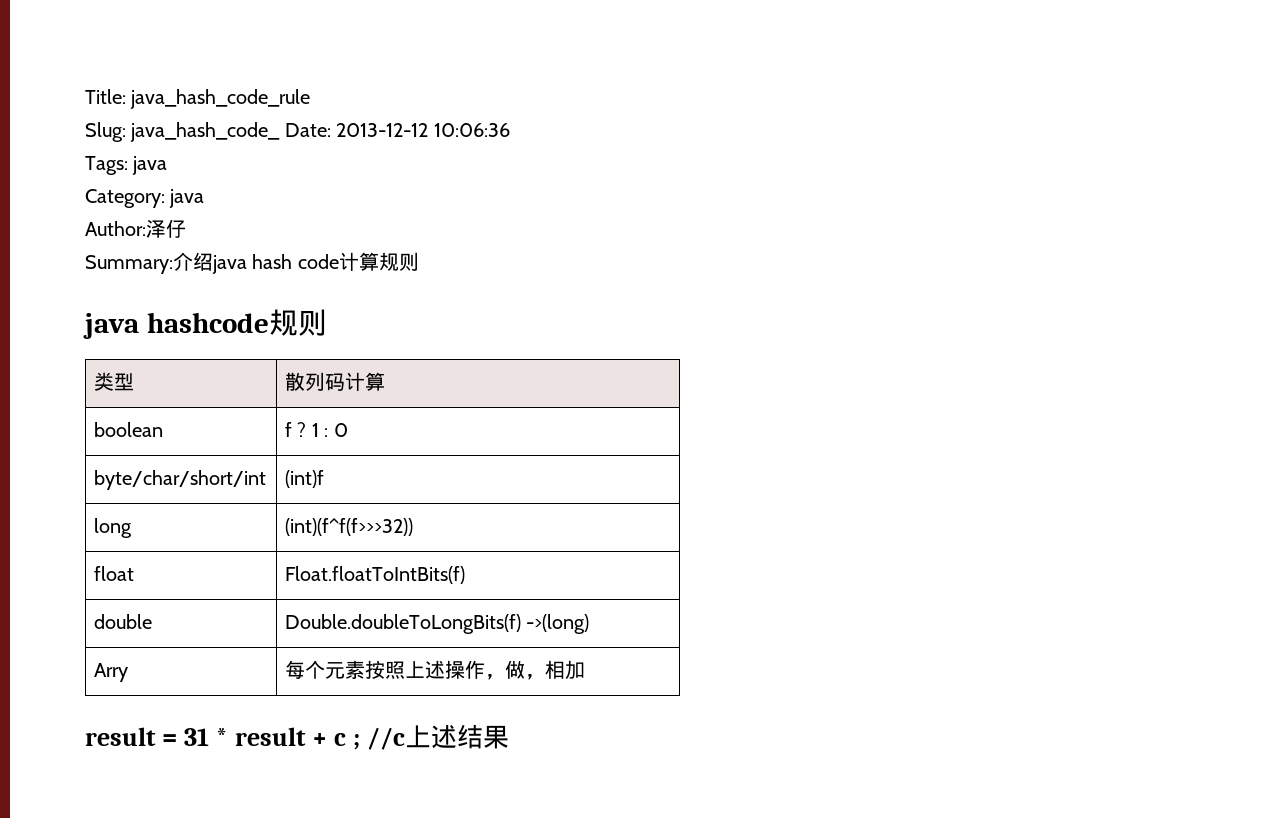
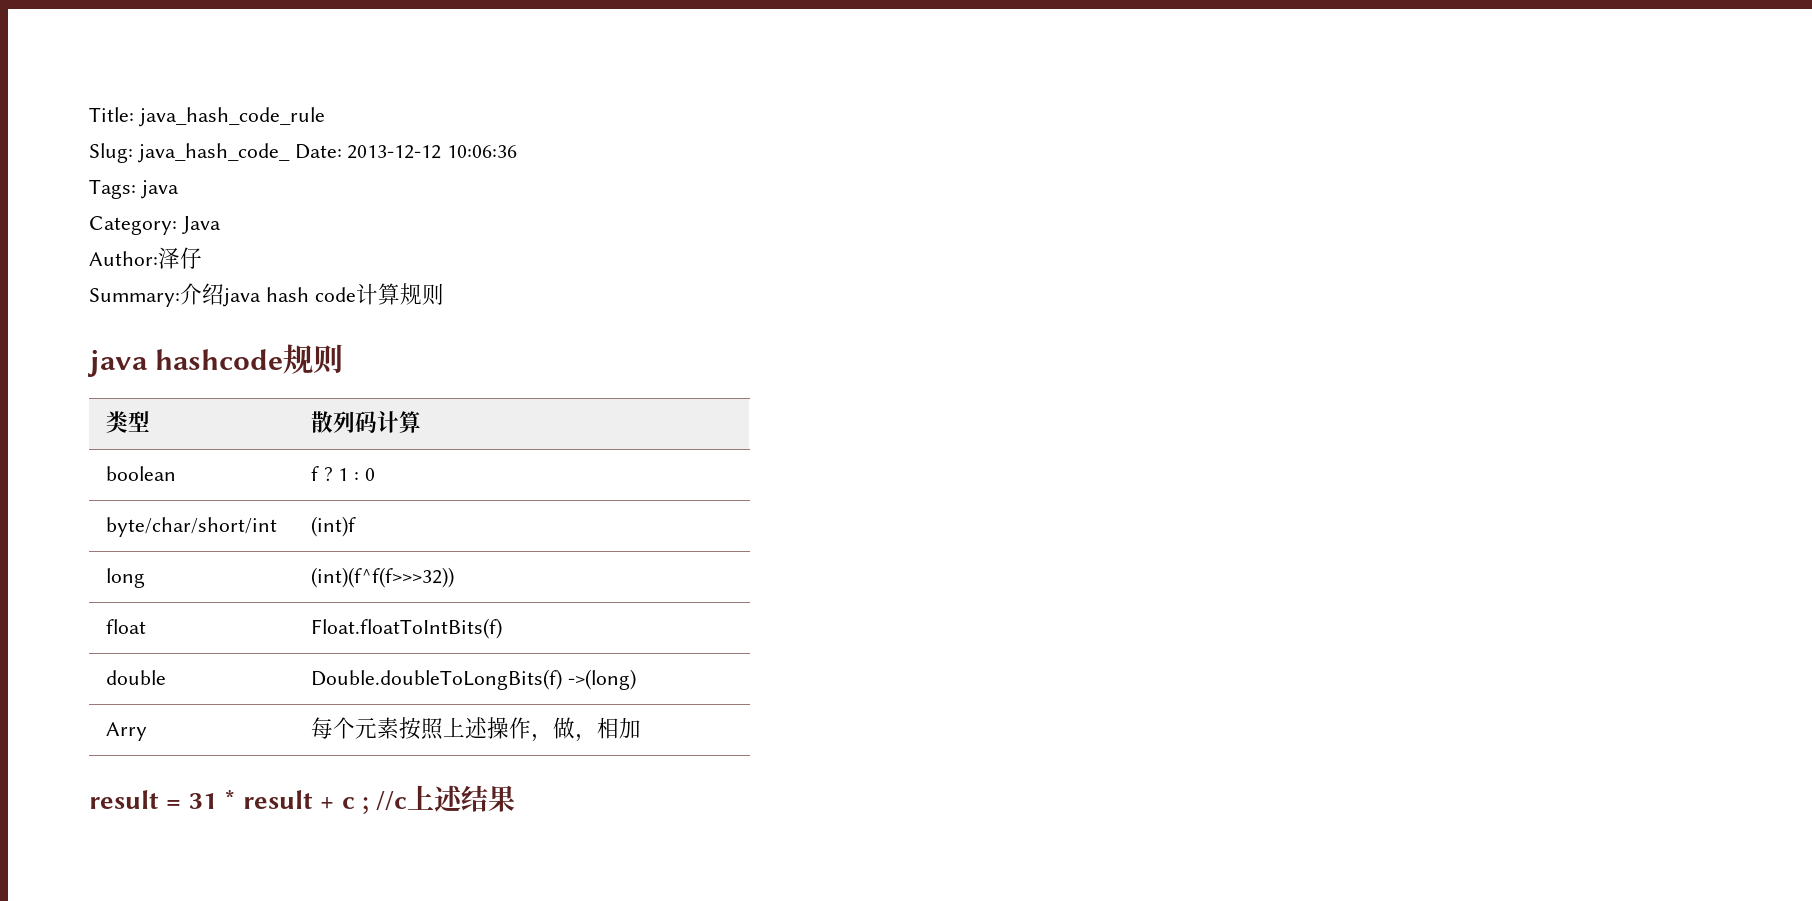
- Category: java
+ Category: Java

